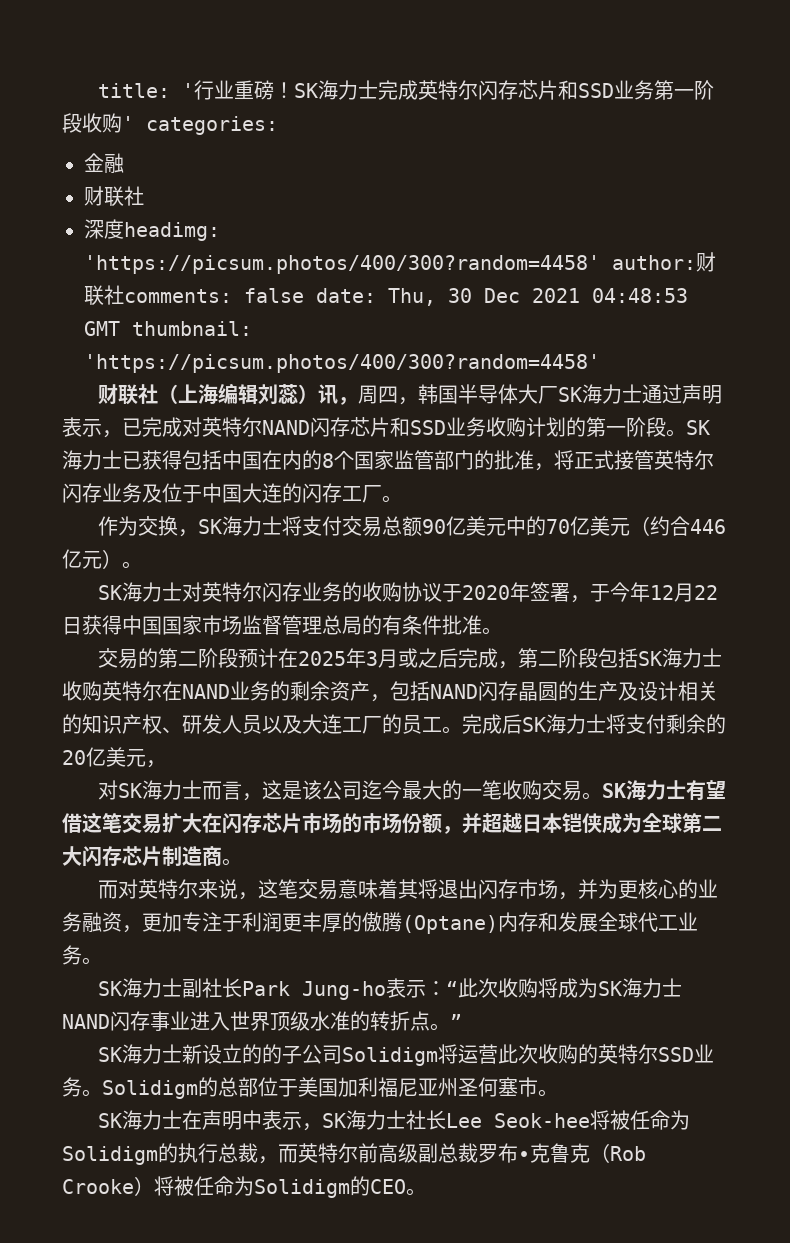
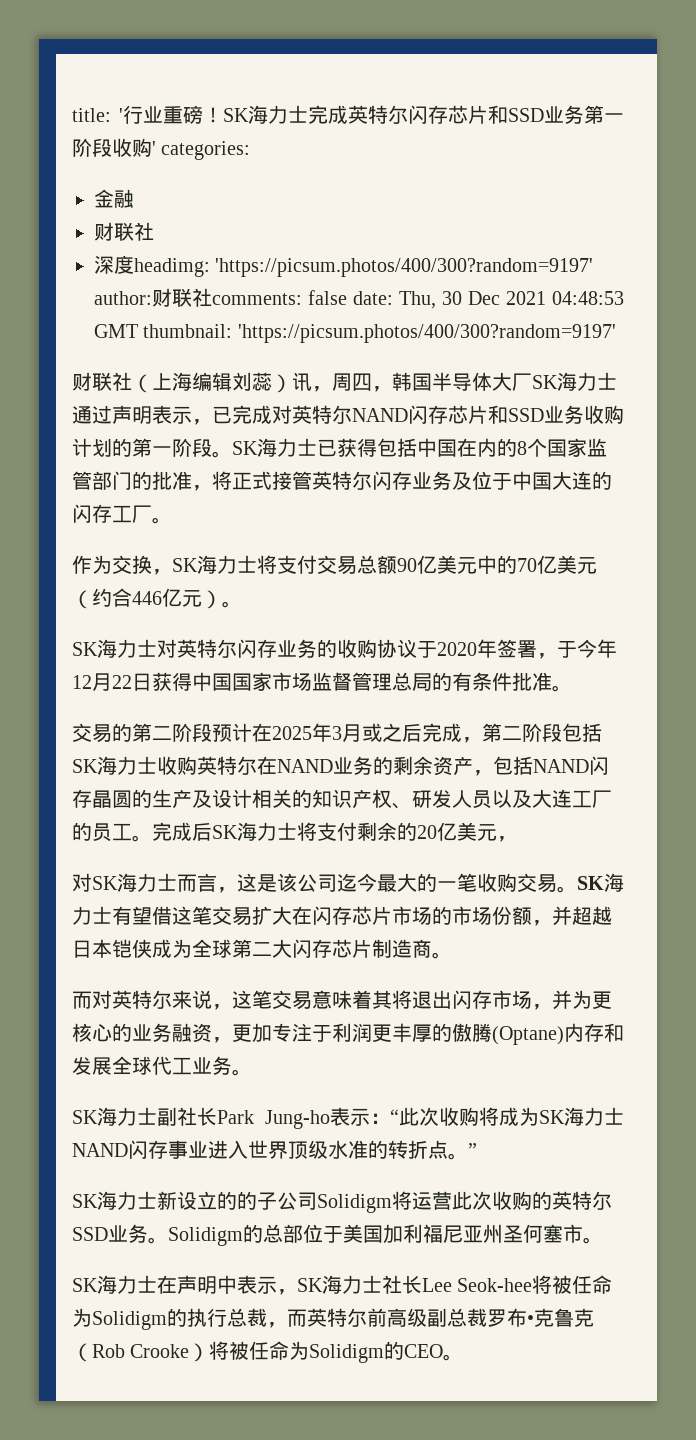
- 深度headimg: 'https://picsum.photos/400/300?random=4458' author:财联社comments: false date: Thu, 30 Dec 2021 04:48:53 GMT thumbnail: 'https://picsum.photos/400/300?random=4458'
+ 深度headimg: 'https://picsum.photos/400/300?random=9197' author:财联社comments: false date: Thu, 30 Dec 2021 04:48:53 GMT thumbnail: 'https://picsum.photos/400/300?random=9197'

